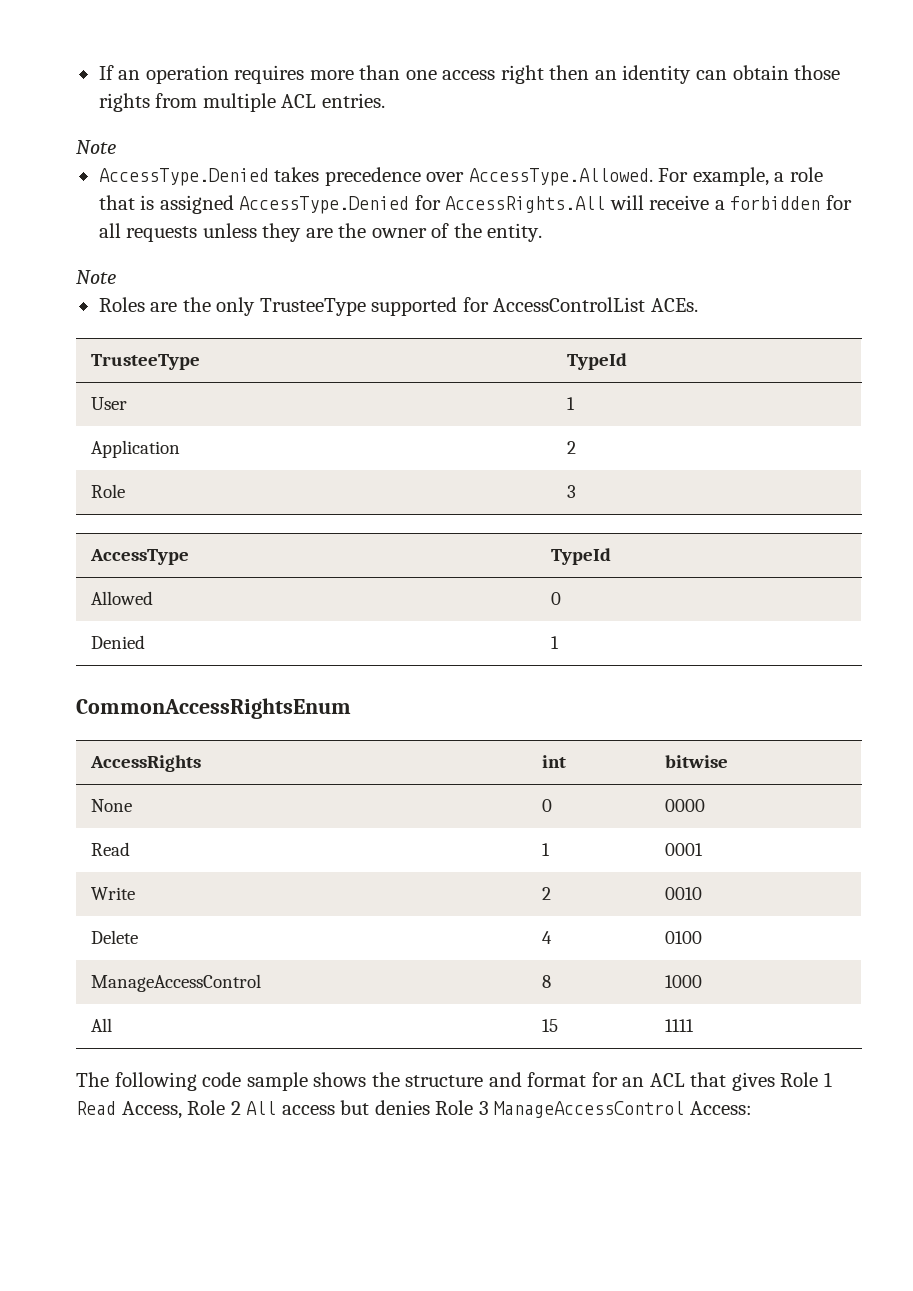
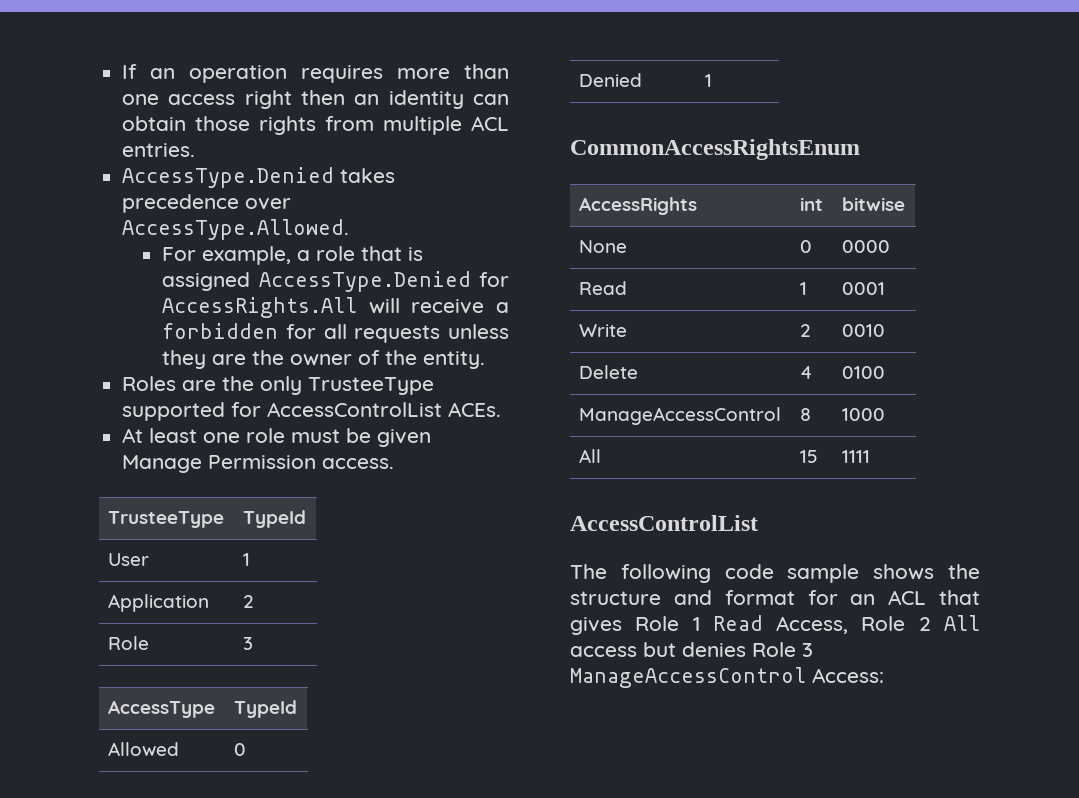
  If an operation requires more than one access right then an identity can obtain those rights from multiple ACL entries.
- Note
- AccessType.Denied takes precedence over AccessType.Allowed. For example, a role that is assigned AccessType.Denied for AccessRights.All will receive a forbidden for all requests unless they are the owner of the entity.
- Note
+ AccessType.Denied takes precedence over AccessType.Allowed.
+ For example, a role that is assigned AccessType.Denied for AccessRights.All will receive a forbidden for all requests unless they are the owner of the entity.
+ At least one role must be given Manage Permission access.
  All | 15 | 1111
+ AccessControlList

